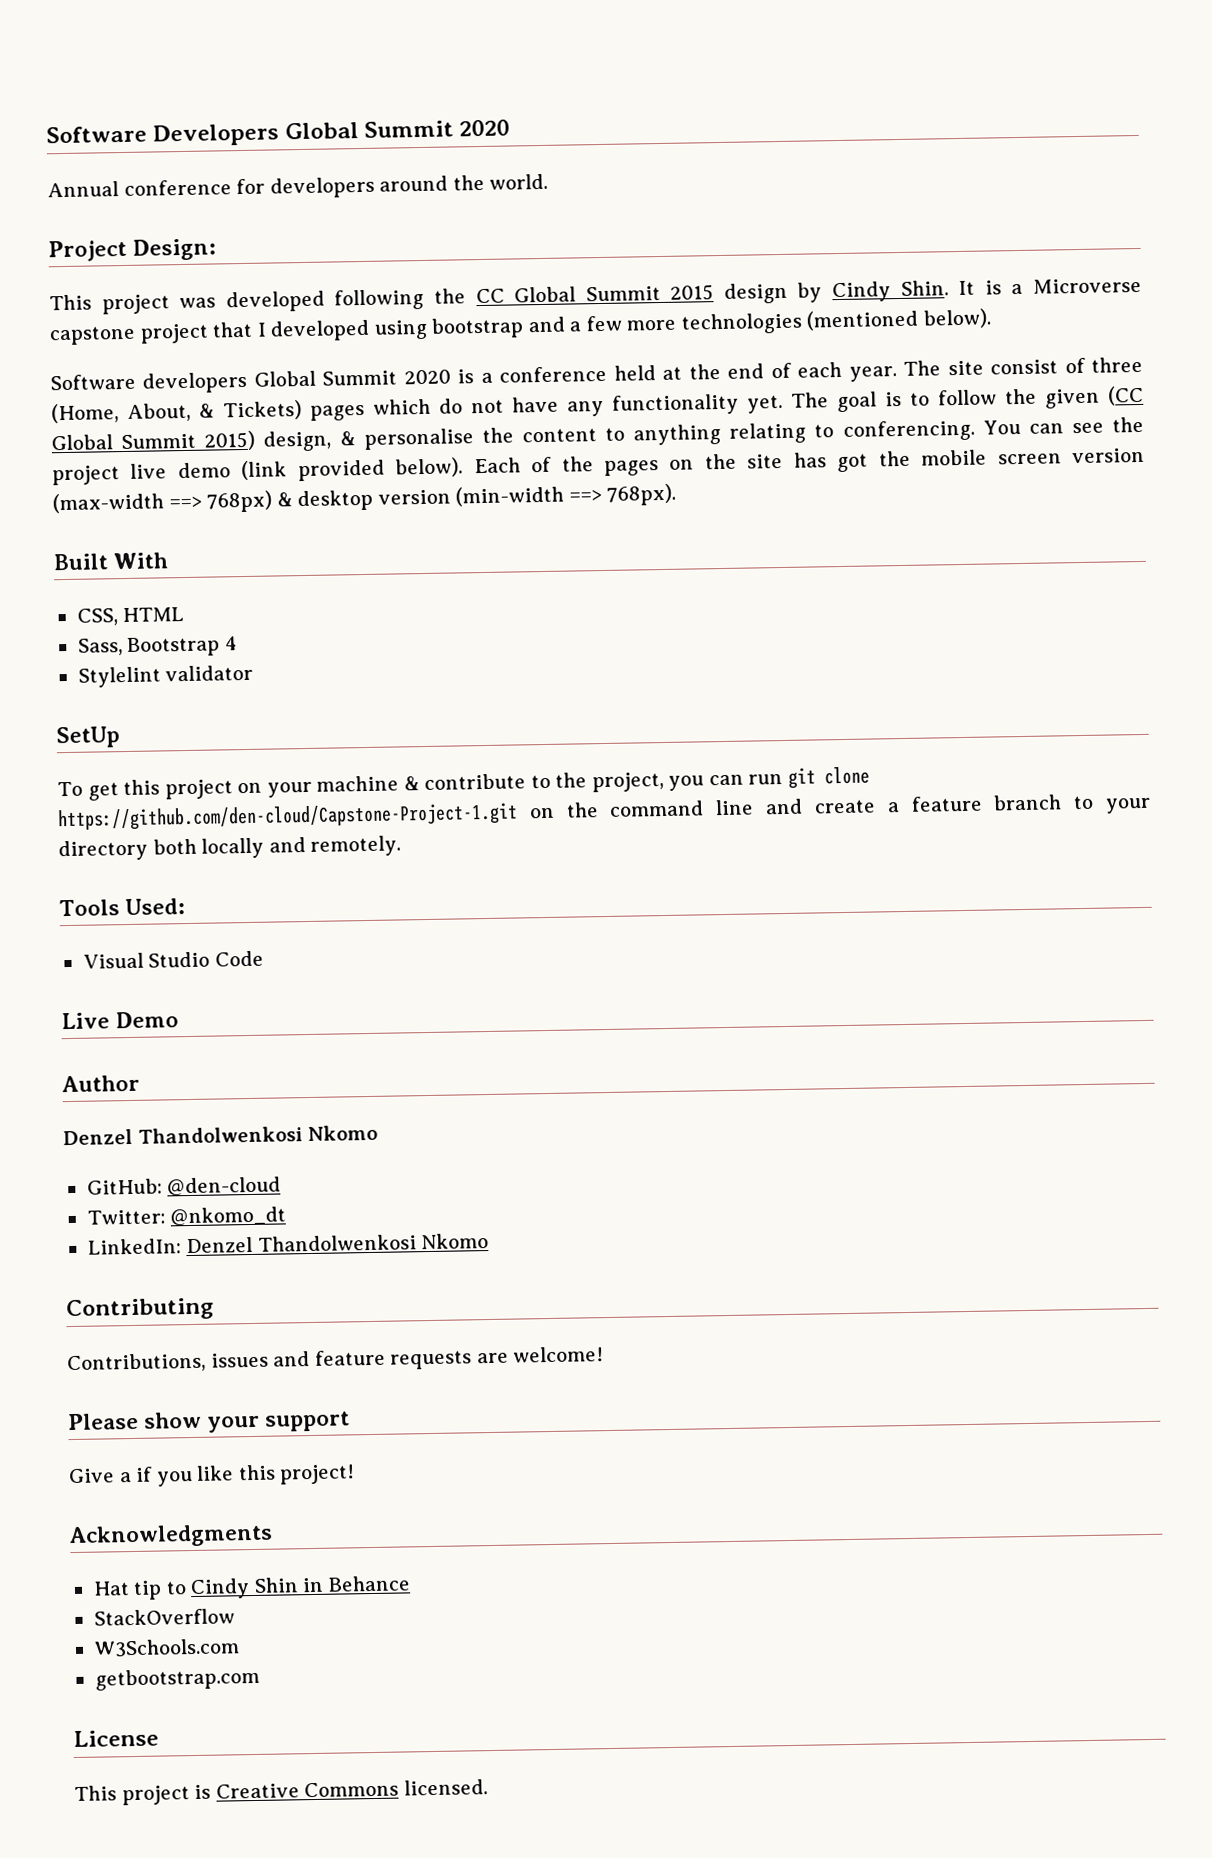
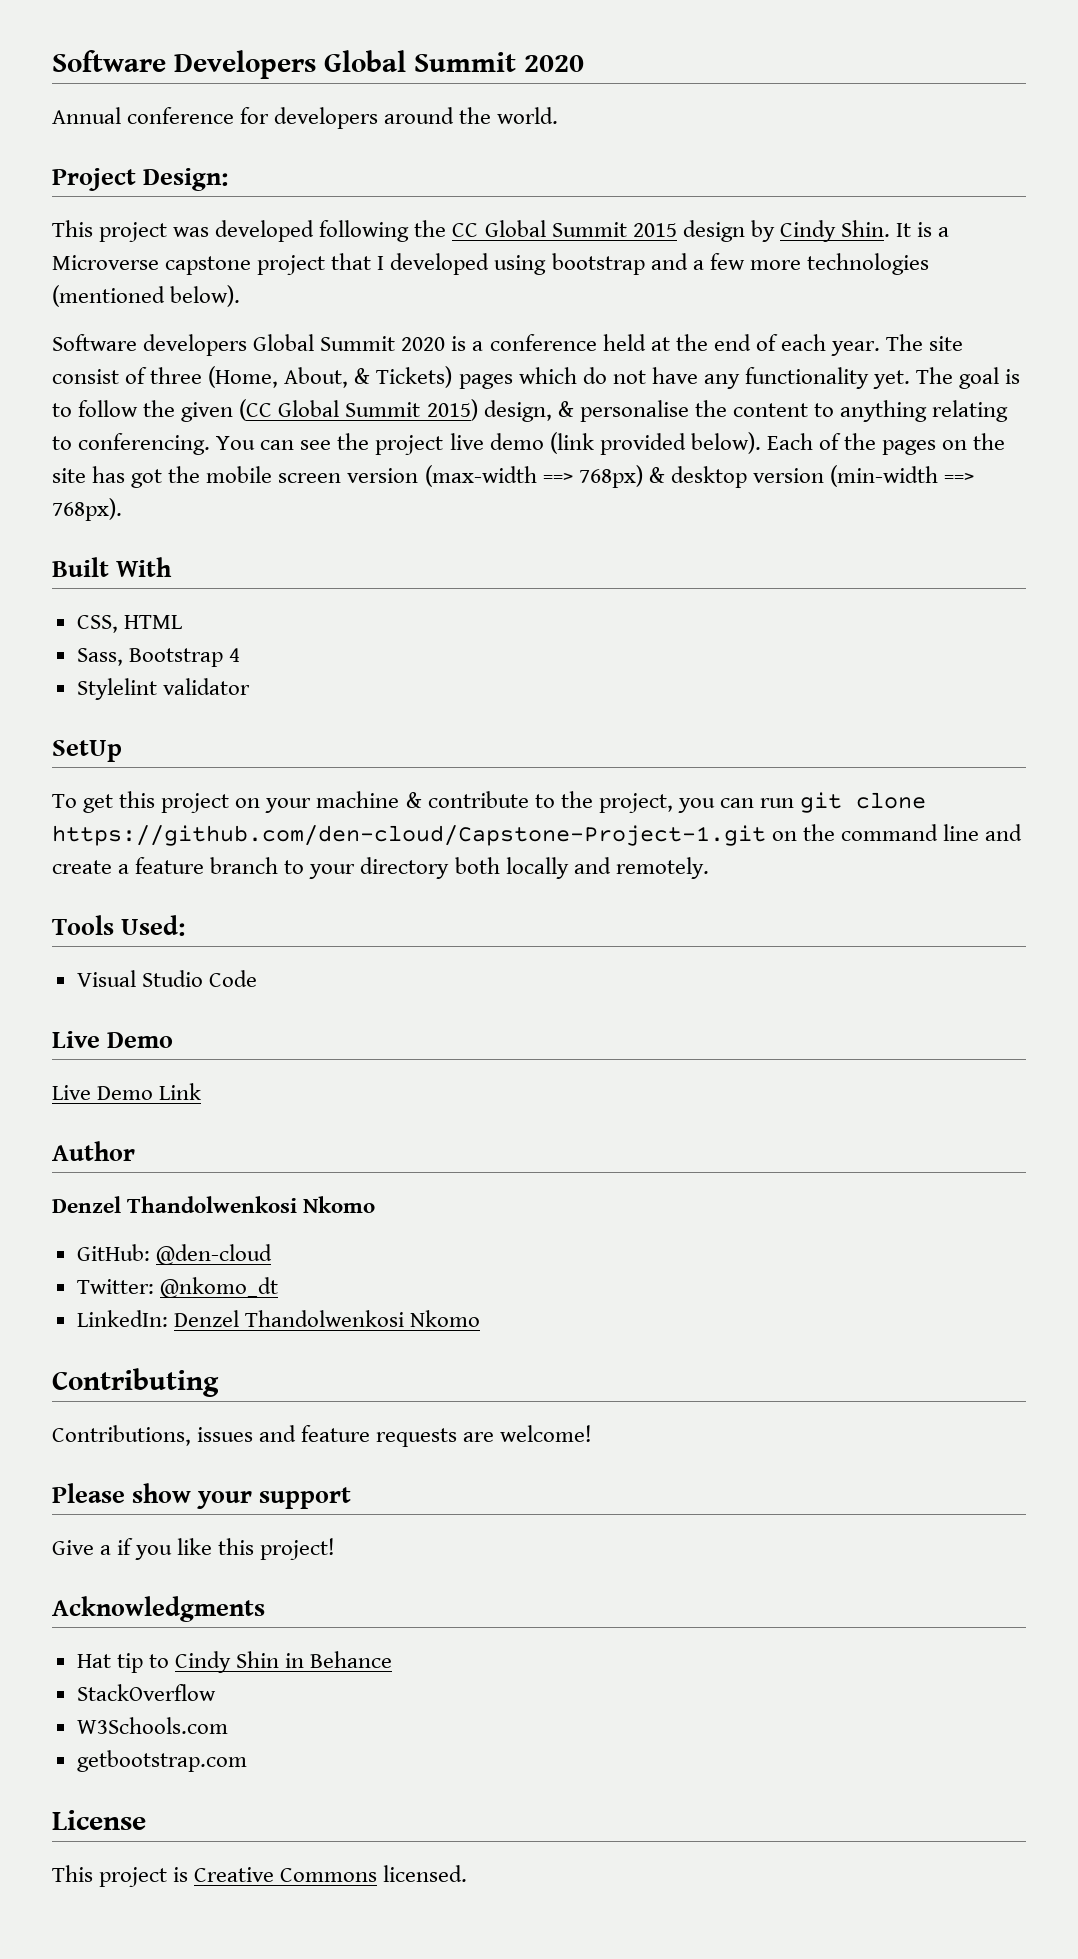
+ Live Demo Link

